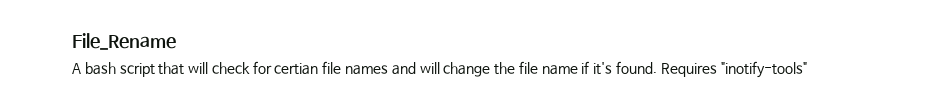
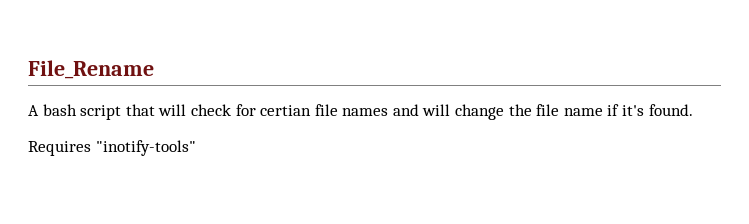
- A bash script that will check for certian file names and will change the file name if it's found. Requires "inotify-tools"
+ A bash script that will check for certian file names and will change the file name if it's found.
+ Requires "inotify-tools"

